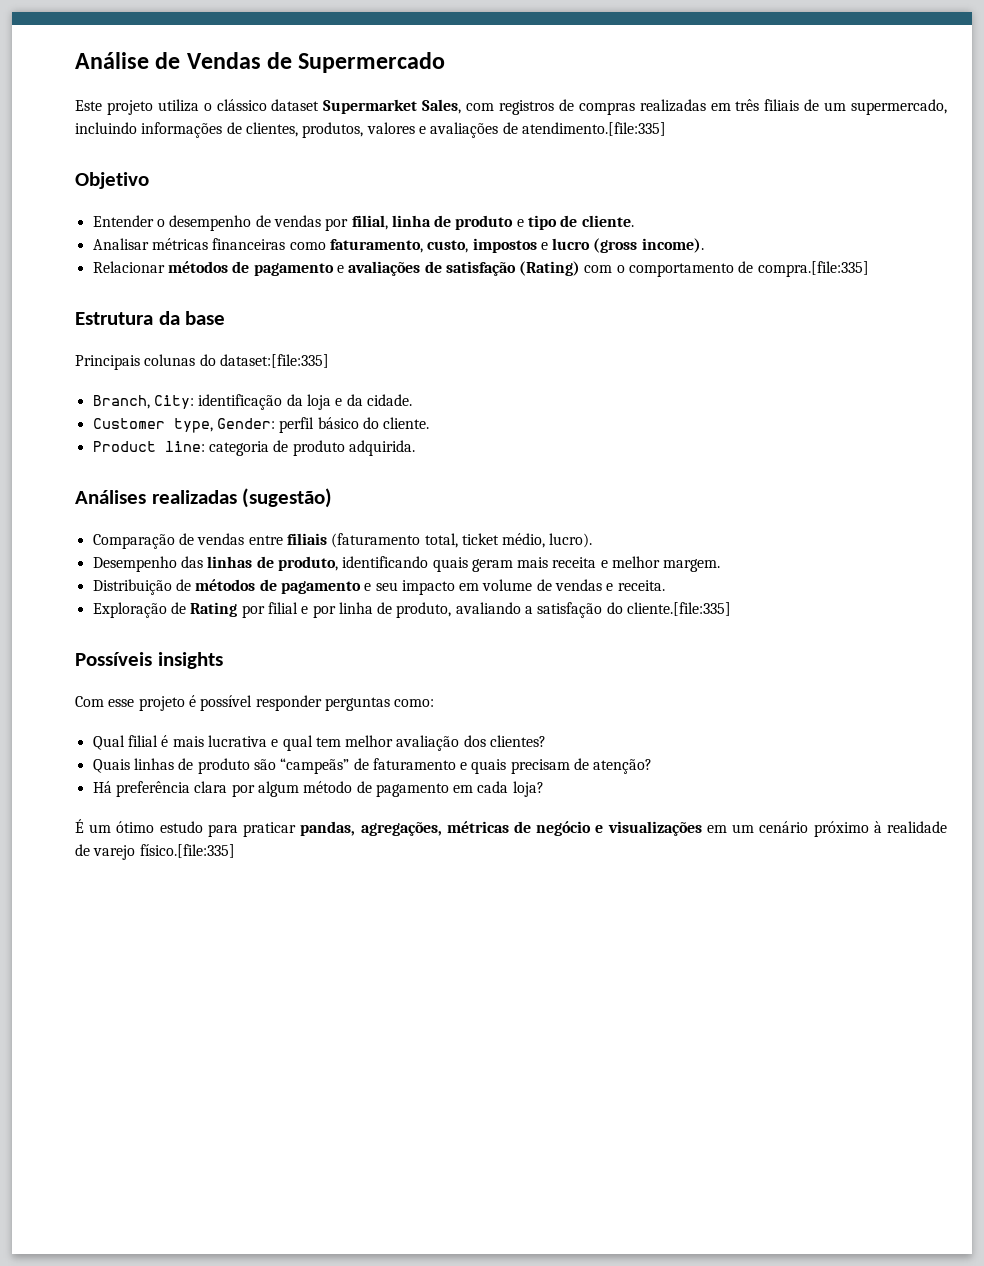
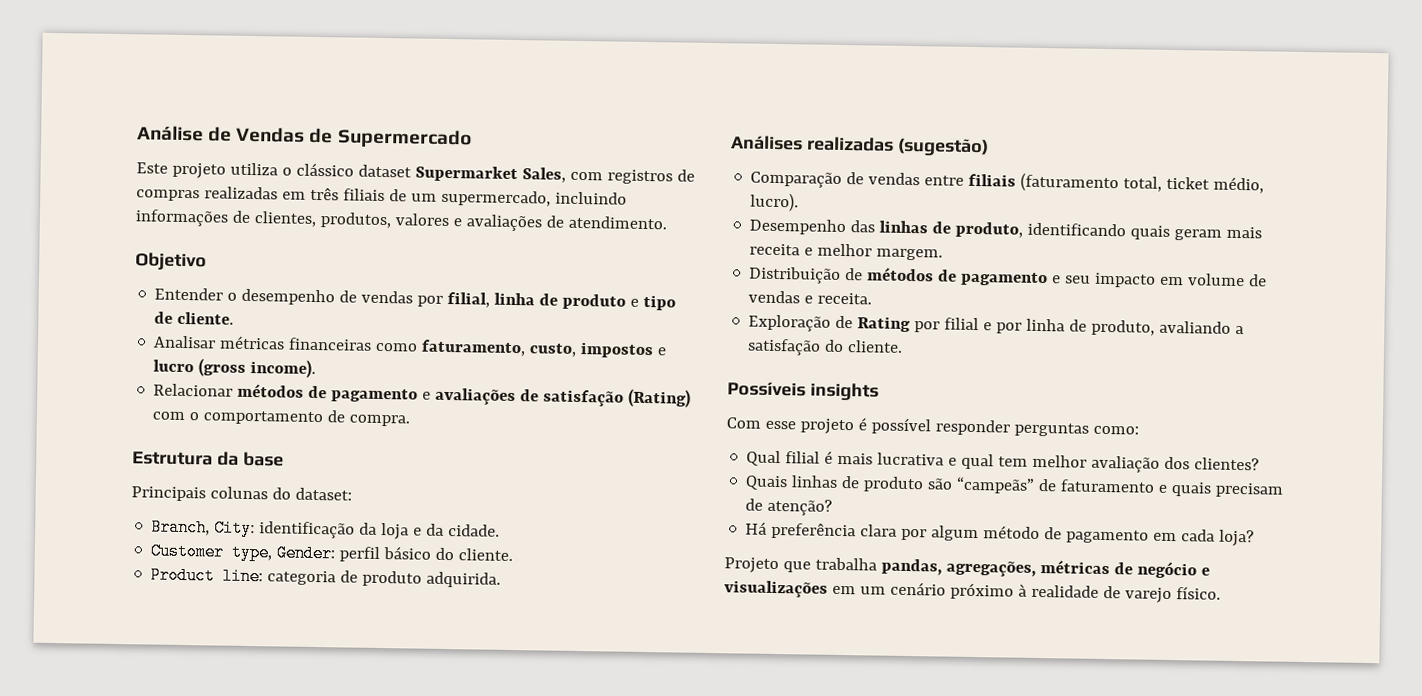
- Este projeto utiliza o clássico dataset Supermarket Sales, com registros de compras realizadas em três filiais de um supermercado, incluindo informações de clientes, produtos, valores e avaliações de atendimento.[file:335]
+ Este projeto utiliza o clássico dataset Supermarket Sales, com registros de compras realizadas em três filiais de um supermercado, incluindo informações de clientes, produtos, valores e avaliações de atendimento.
- Relacionar métodos de pagamento e avaliações de satisfação (Rating) com o comportamento de compra.[file:335]
+ Relacionar métodos de pagamento e avaliações de satisfação (Rating) com o comportamento de compra.
- Principais colunas do dataset:[file:335]
+ Principais colunas do dataset:
- Exploração de Rating por filial e por linha de produto, avaliando a satisfação do cliente.[file:335]
+ Exploração de Rating por filial e por linha de produto, avaliando a satisfação do cliente.
- É um ótimo estudo para praticar pandas, agregações, métricas de negócio e visualizações em um cenário próximo à realidade de varejo físico.[file:335]
+ Projeto que trabalha pandas, agregações, métricas de negócio e visualizações em um cenário próximo à realidade de varejo físico.

